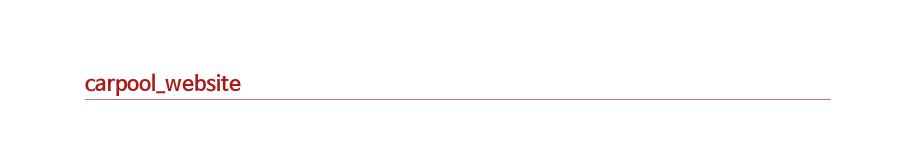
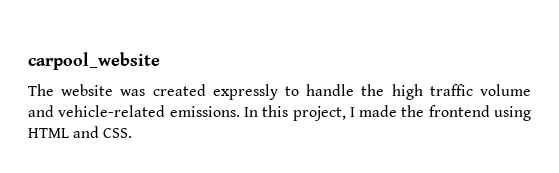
+ The website was created expressly to handle the high traffic volume and vehicle-related emissions. In this project, I made the frontend using HTML and CSS.

